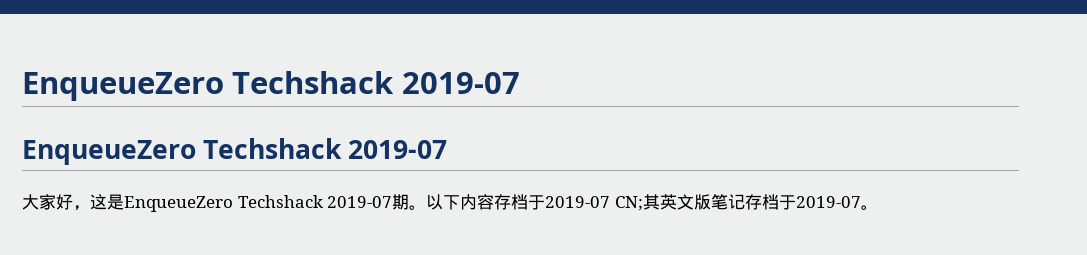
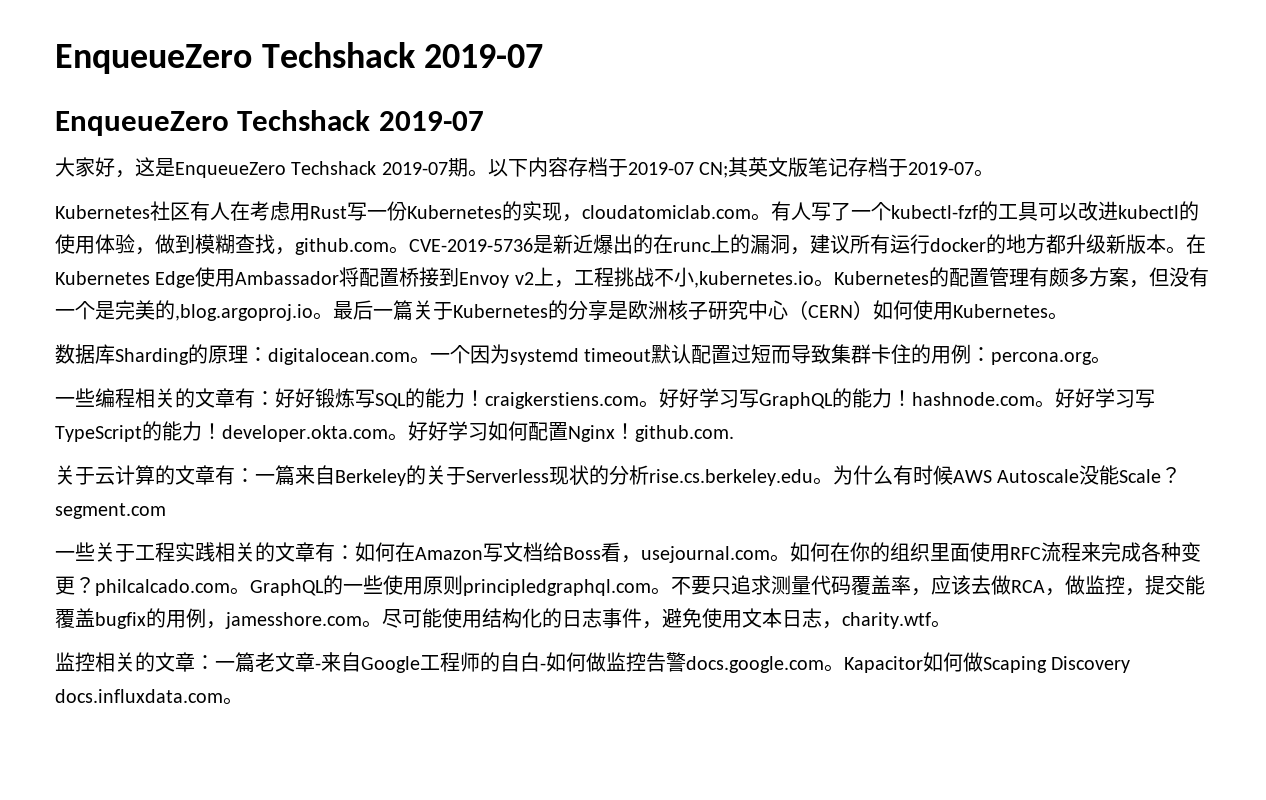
+ Kubernetes社区有人在考虑用Rust写一份Kubernetes的实现，cloudatomiclab.com。有人写了一个kubectl-fzf的工具可以改进kubectl的使用体验，做到模糊查找，github.com。CVE-2019-5736是新近爆出的在runc上的漏洞，建议所有运行docker的地方都升级新版本。在Kubernetes Edge使用Ambassador将配置桥接到Envoy v2上，工程挑战不小,kubernetes.io。Kubernetes的配置管理有颇多方案，但没有一个是完美的,blog.argoproj.io。最后一篇关于Kubernetes的分享是欧洲核子研究中心（CERN）如何使用Kubernetes。
+ 数据库Sharding的原理：digitalocean.com。一个因为systemd timeout默认配置过短而导致集群卡住的用例：percona.org。
+ 一些编程相关的文章有：好好锻炼写SQL的能力！craigkerstiens.com。好好学习写GraphQL的能力！hashnode.com。好好学习写TypeScript的能力！developer.okta.com。好好学习如何配置Nginx！github.com.
+ 关于云计算的文章有：一篇来自Berkeley的关于Serverless现状的分析rise.cs.berkeley.edu。为什么有时候AWS Autoscale没能Scale？segment.com
+ 一些关于工程实践相关的文章有：如何在Amazon写文档给Boss看，usejournal.com。如何在你的组织里面使用RFC流程来完成各种变更？philcalcado.com。GraphQL的一些使用原则principledgraphql.com。不要只追求测量代码覆盖率，应该去做RCA，做监控，提交能覆盖bugfix的用例，jamesshore.com。尽可能使用结构化的日志事件，避免使用文本日志，charity.wtf。
+ 监控相关的文章：一篇老文章-来自Google工程师的自白-如何做监控告警docs.google.com。Kapacitor如何做Scaping Discovery docs.influxdata.com。

